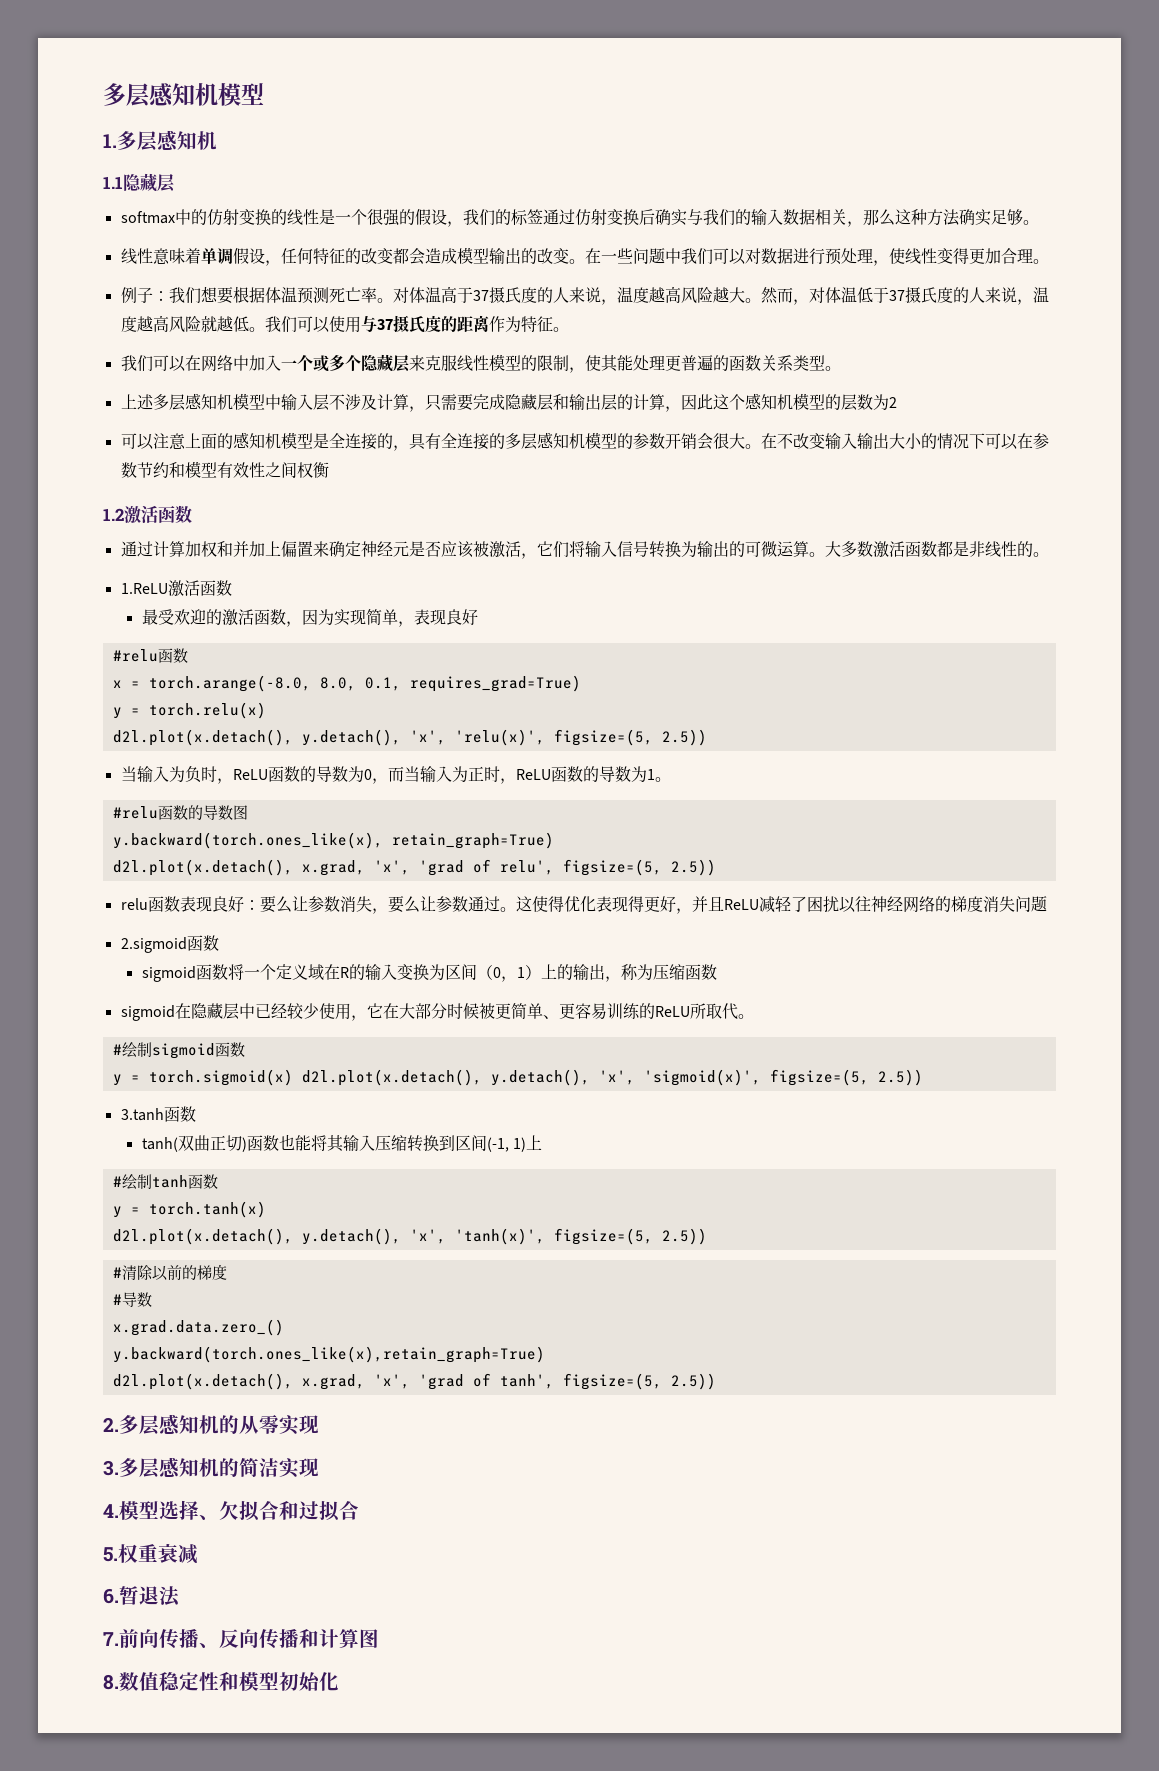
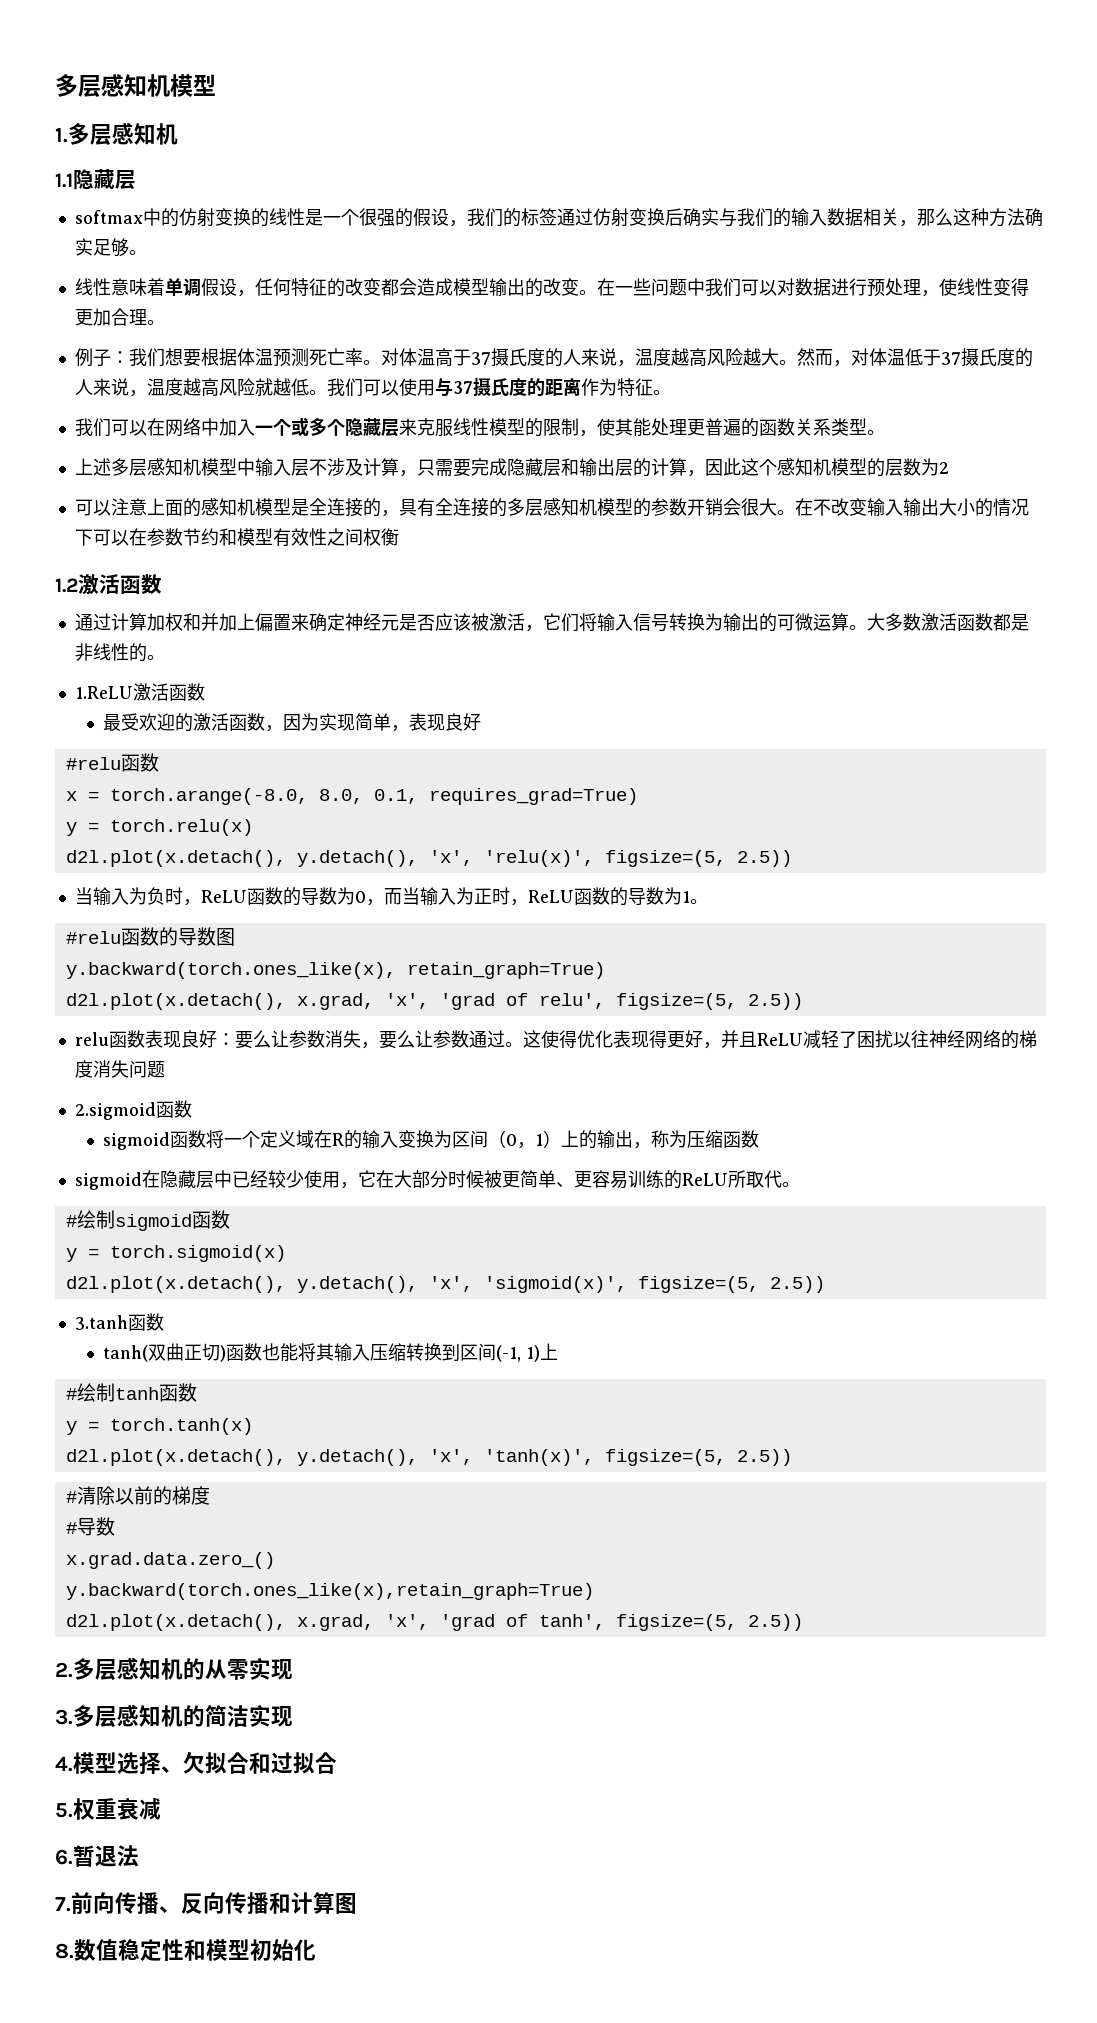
- y = torch.sigmoid(x) d2l.plot(x.detach(), y.detach(), 'x', 'sigmoid(x)', figsize=(5, 2.5))
+ y = torch.sigmoid(x)
+ d2l.plot(x.detach(), y.detach(), 'x', 'sigmoid(x)', figsize=(5, 2.5))

